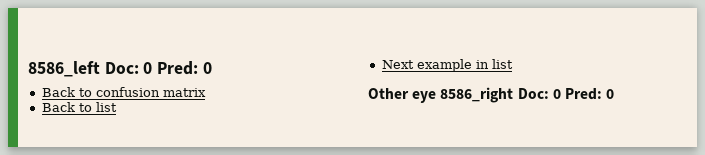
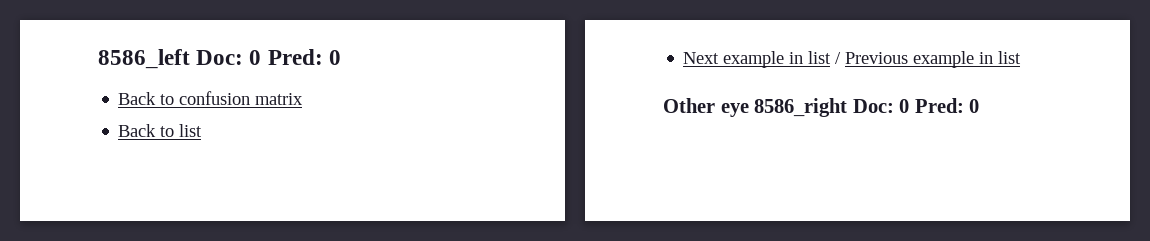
- Next example in list
+ Next example in list / Previous example in list

